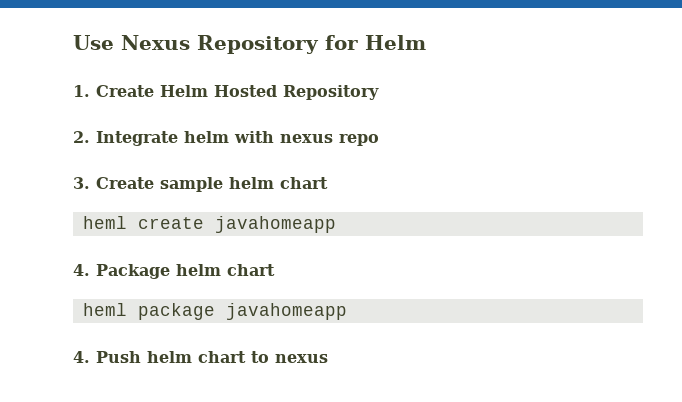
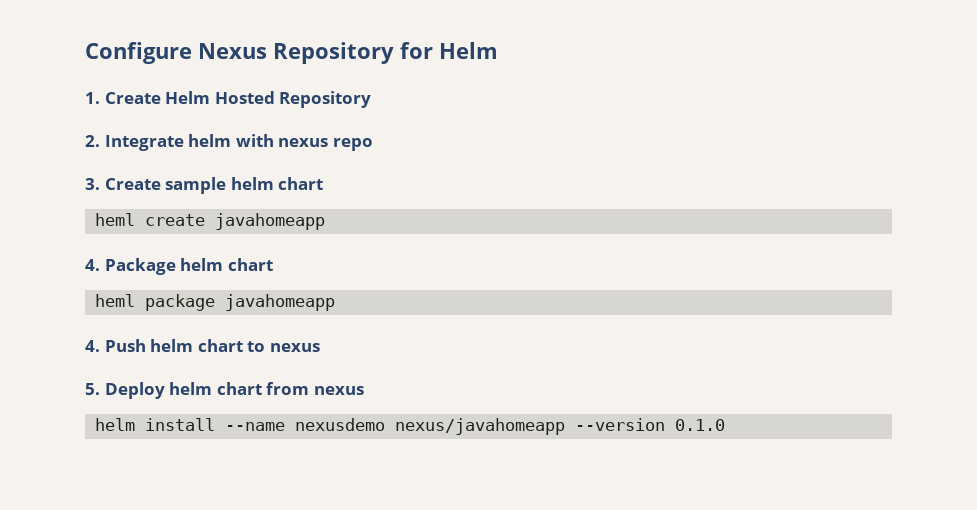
- Use Nexus Repository for Helm
+ Configure Nexus Repository for Helm
+ 5. Deploy helm chart from nexus
+ helm install --name nexusdemo nexus/javahomeapp --version 0.1.0

